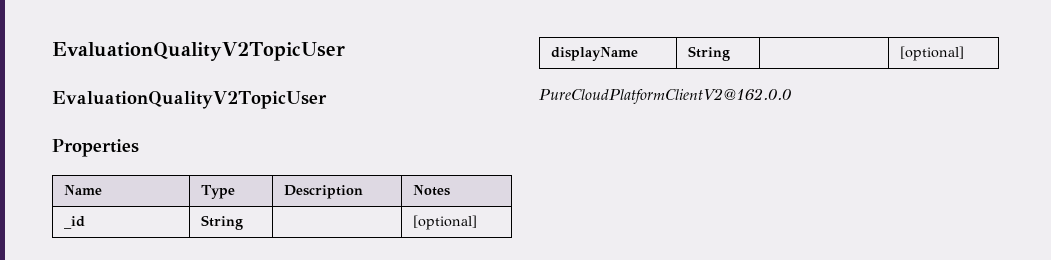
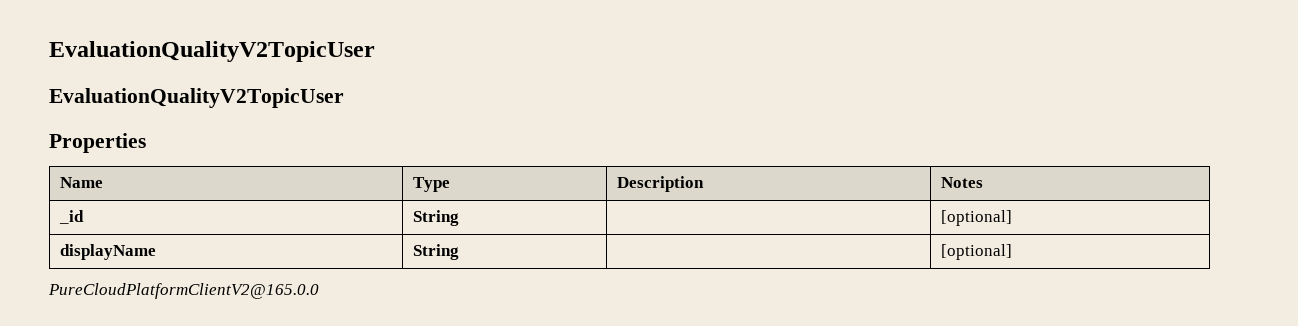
- PureCloudPlatformClientV2@162.0.0
+ PureCloudPlatformClientV2@165.0.0

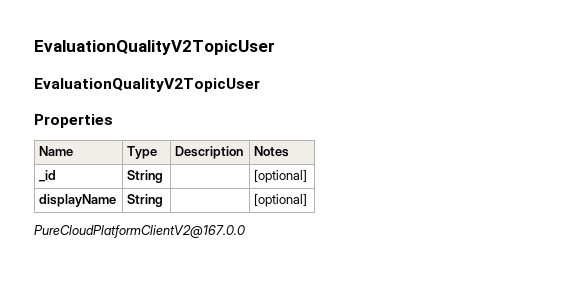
- PureCloudPlatformClientV2@165.0.0
+ PureCloudPlatformClientV2@167.0.0

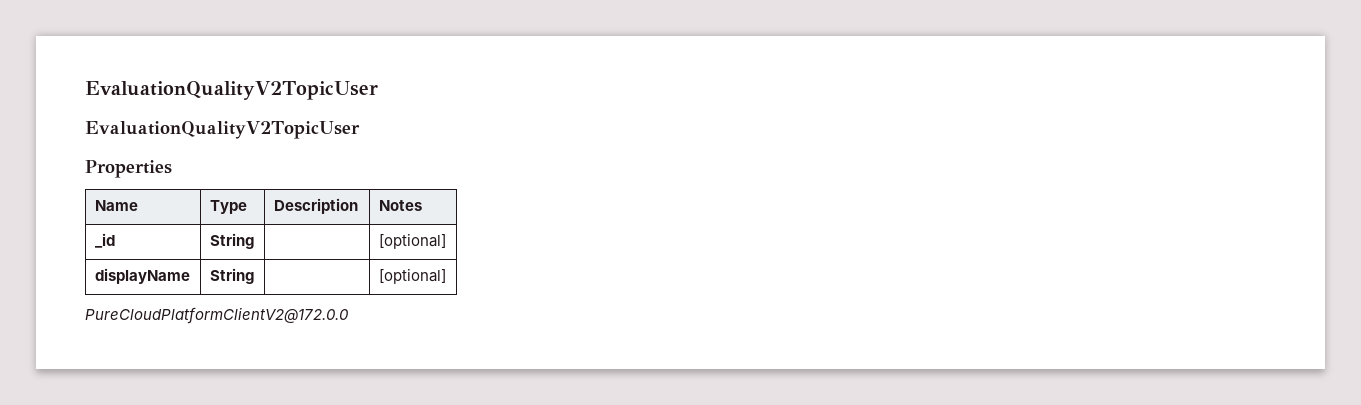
- PureCloudPlatformClientV2@167.0.0
+ PureCloudPlatformClientV2@172.0.0

